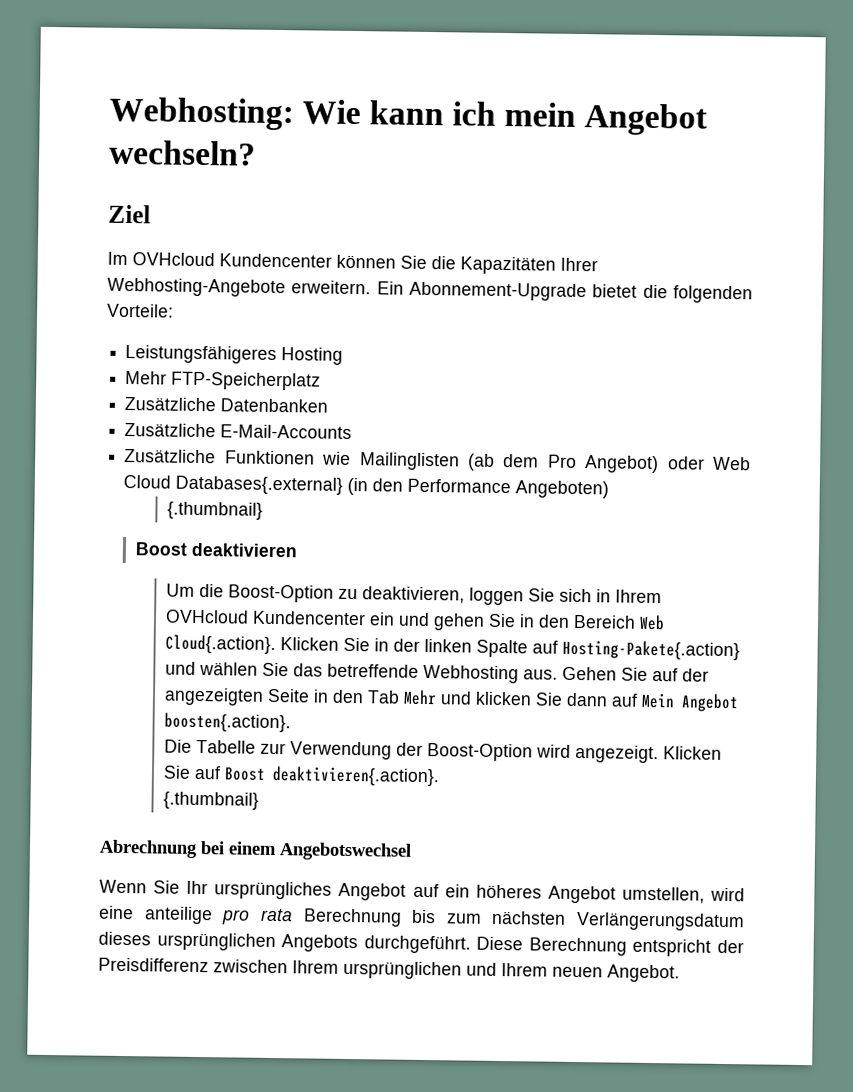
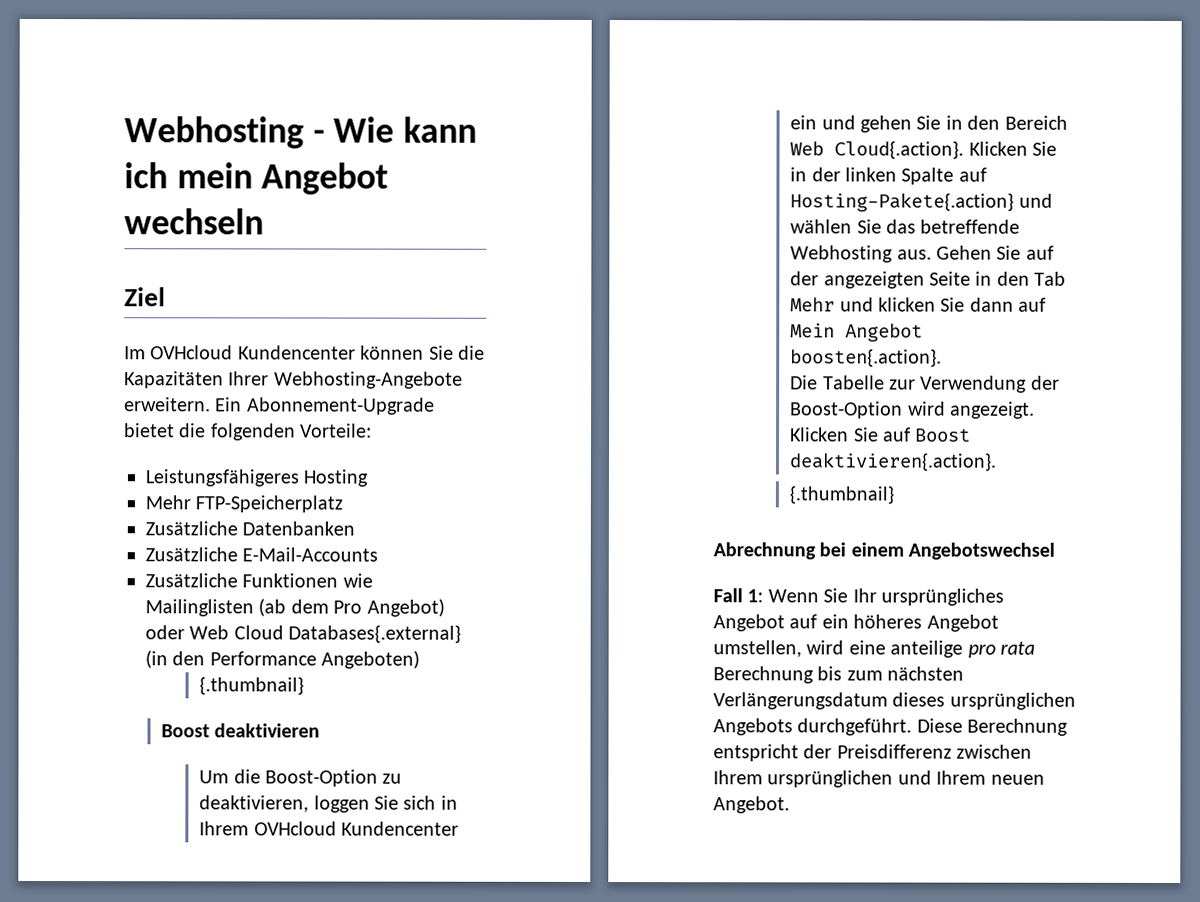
- Webhosting: Wie kann ich mein Angebot wechseln?
+ Webhosting - Wie kann ich mein Angebot wechseln
- Wenn Sie Ihr ursprüngliches Angebot auf ein höheres Angebot umstellen, wird eine anteilige pro rata Berechnung bis zum nächsten Verlängerungsdatum dieses ursprünglichen Angebots durchgeführt.
+ Fall 1: Wenn Sie Ihr ursprüngliches Angebot auf ein höheres Angebot umstellen, wird eine anteilige pro rata Berechnung bis zum nächsten Verlängerungsdatum dieses ursprünglichen Angebots durchgeführt.

